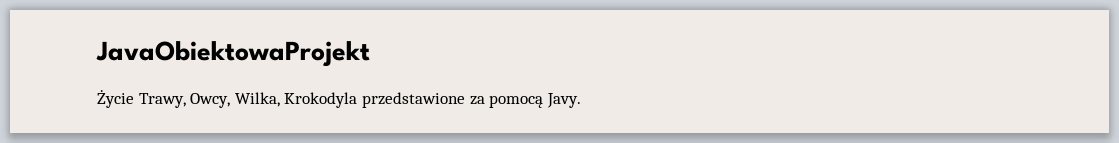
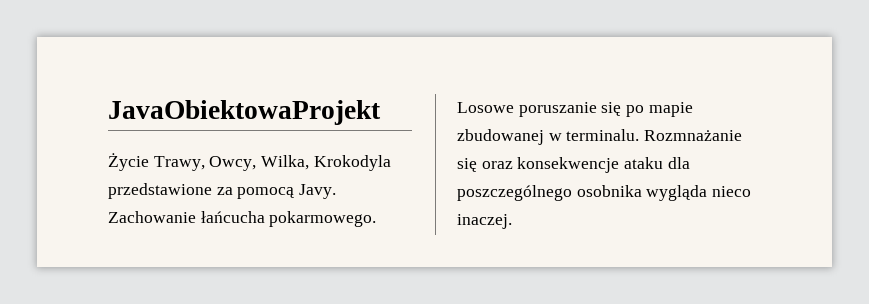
+ Zachowanie łańcucha pokarmowego. Losowe poruszanie się po mapie zbudowanej w terminalu. Rozmnażanie się oraz konsekwencje ataku dla poszczególnego osobnika wygląda nieco inaczej.

